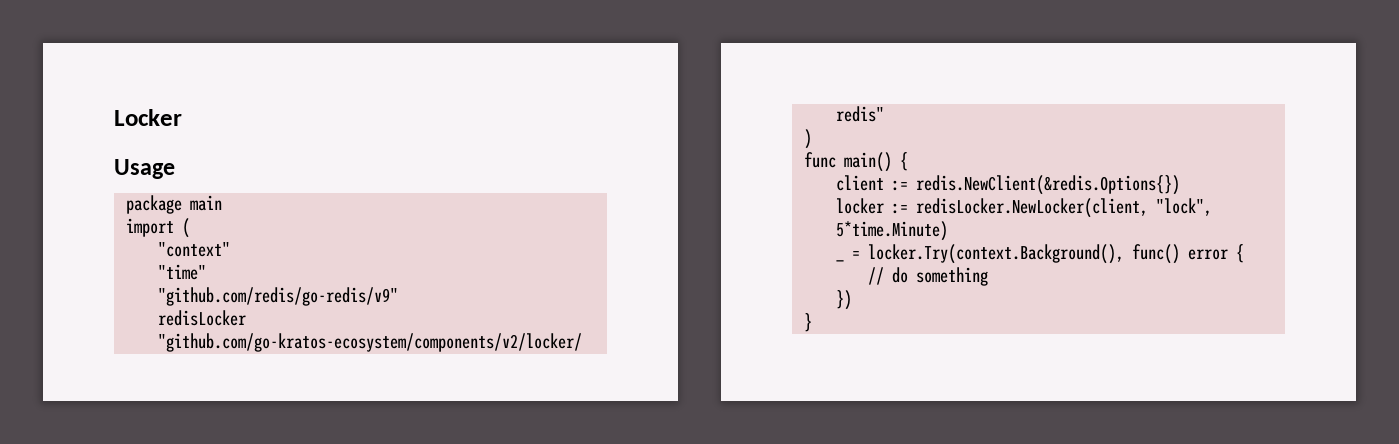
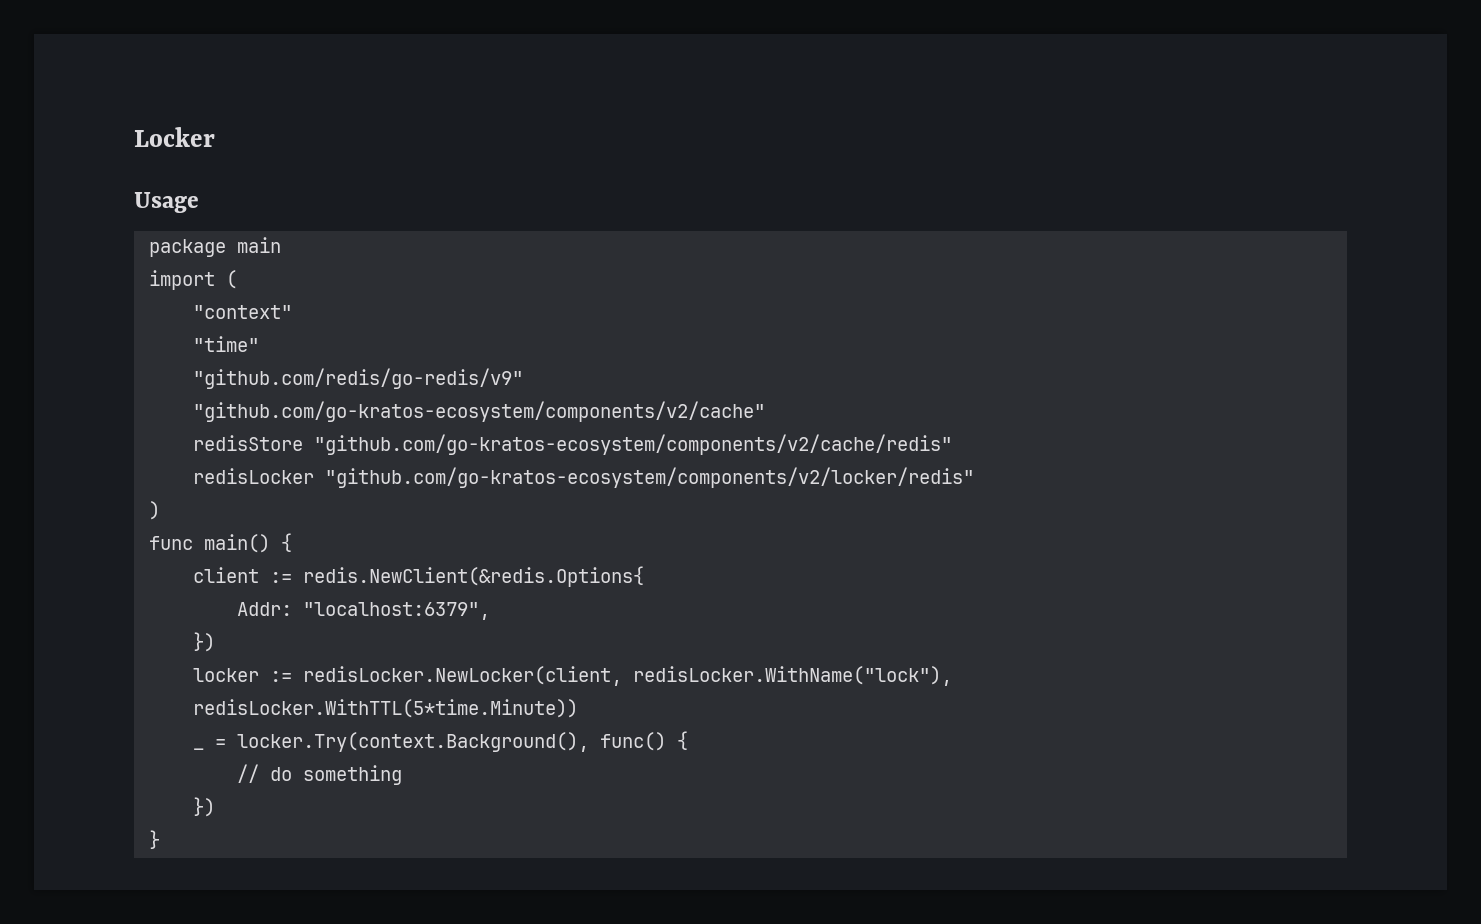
+ "github.com/go-kratos-ecosystem/components/v2/cache"
+ redisStore "github.com/go-kratos-ecosystem/components/v2/cache/redis"
- client := redis.NewClient(&redis.Options{})
+ client := redis.NewClient(&redis.Options{
+ Addr: "localhost:6379",
+ })
- locker := redisLocker.NewLocker(client, "lock", 5*time.Minute)
+ locker := redisLocker.NewLocker(client, redisLocker.WithName("lock"), redisLocker.WithTTL(5*time.Minute))
- _ = locker.Try(context.Background(), func() error {
+ _ = locker.Try(context.Background(), func() {

